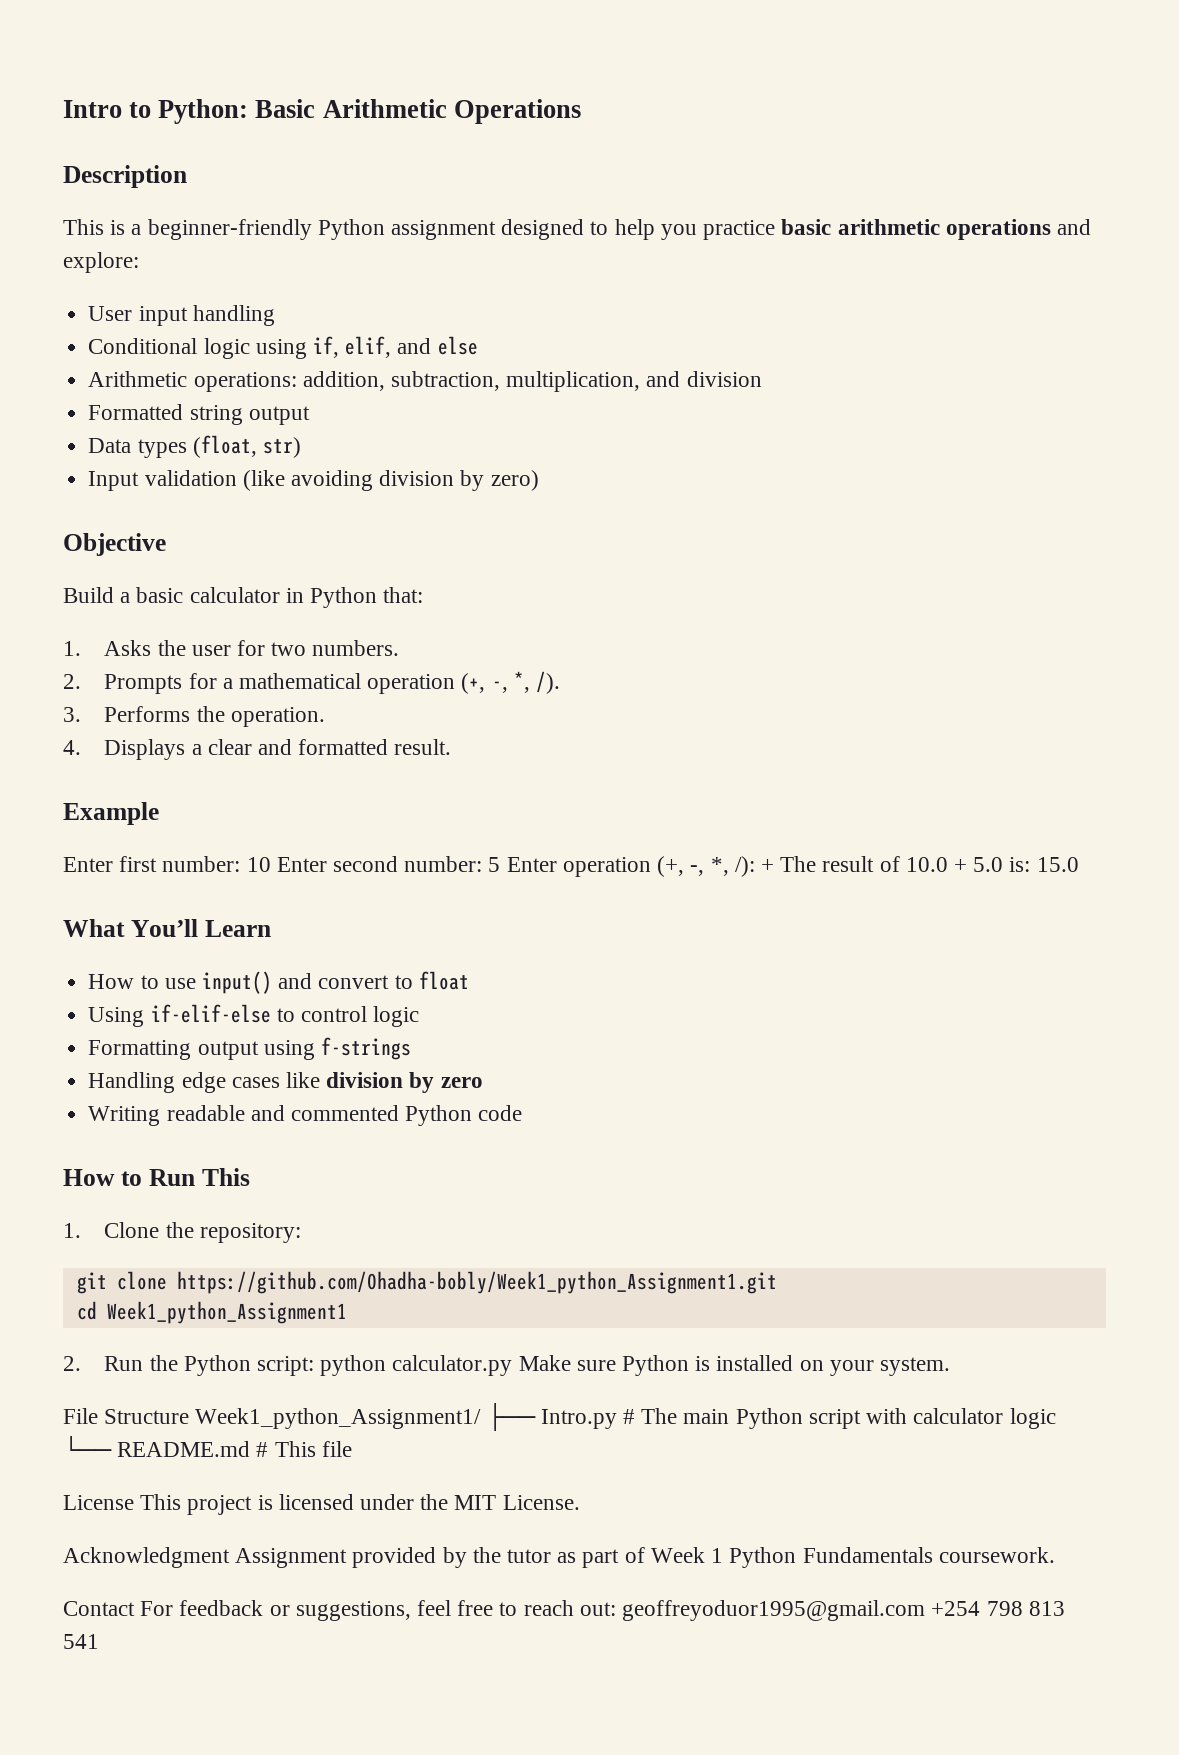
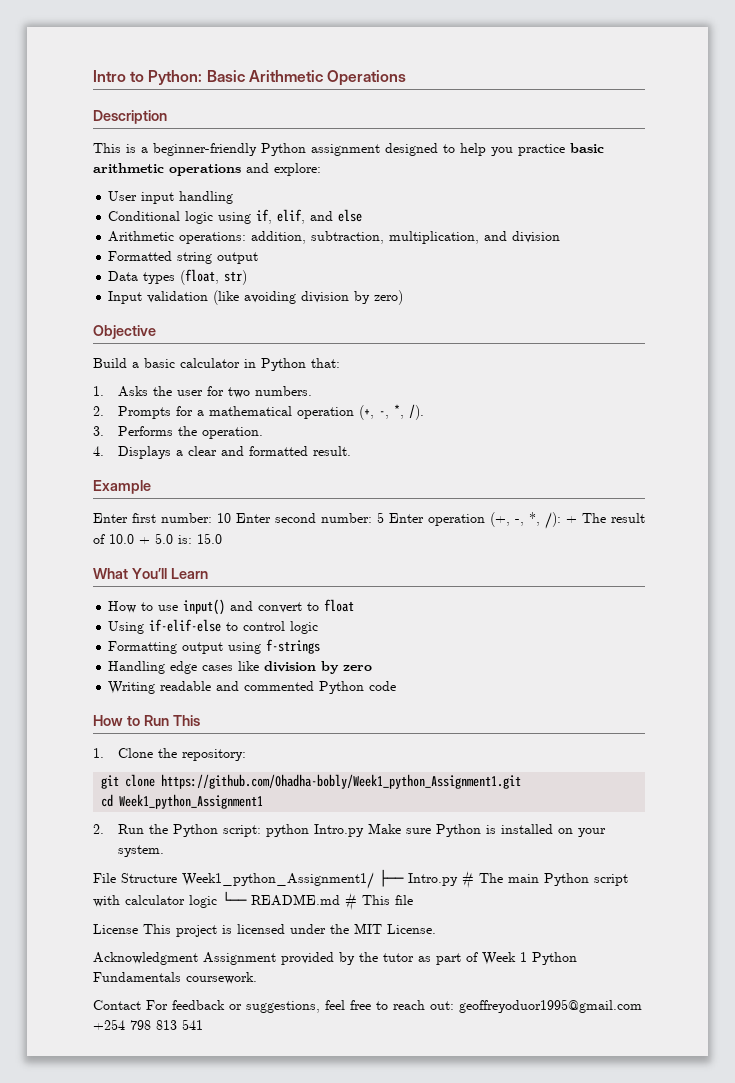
- 2. Run the Python script: python calculator.py Make sure Python is installed on your system.
+ 2. Run the Python script: python Intro.py Make sure Python is installed on your system.

